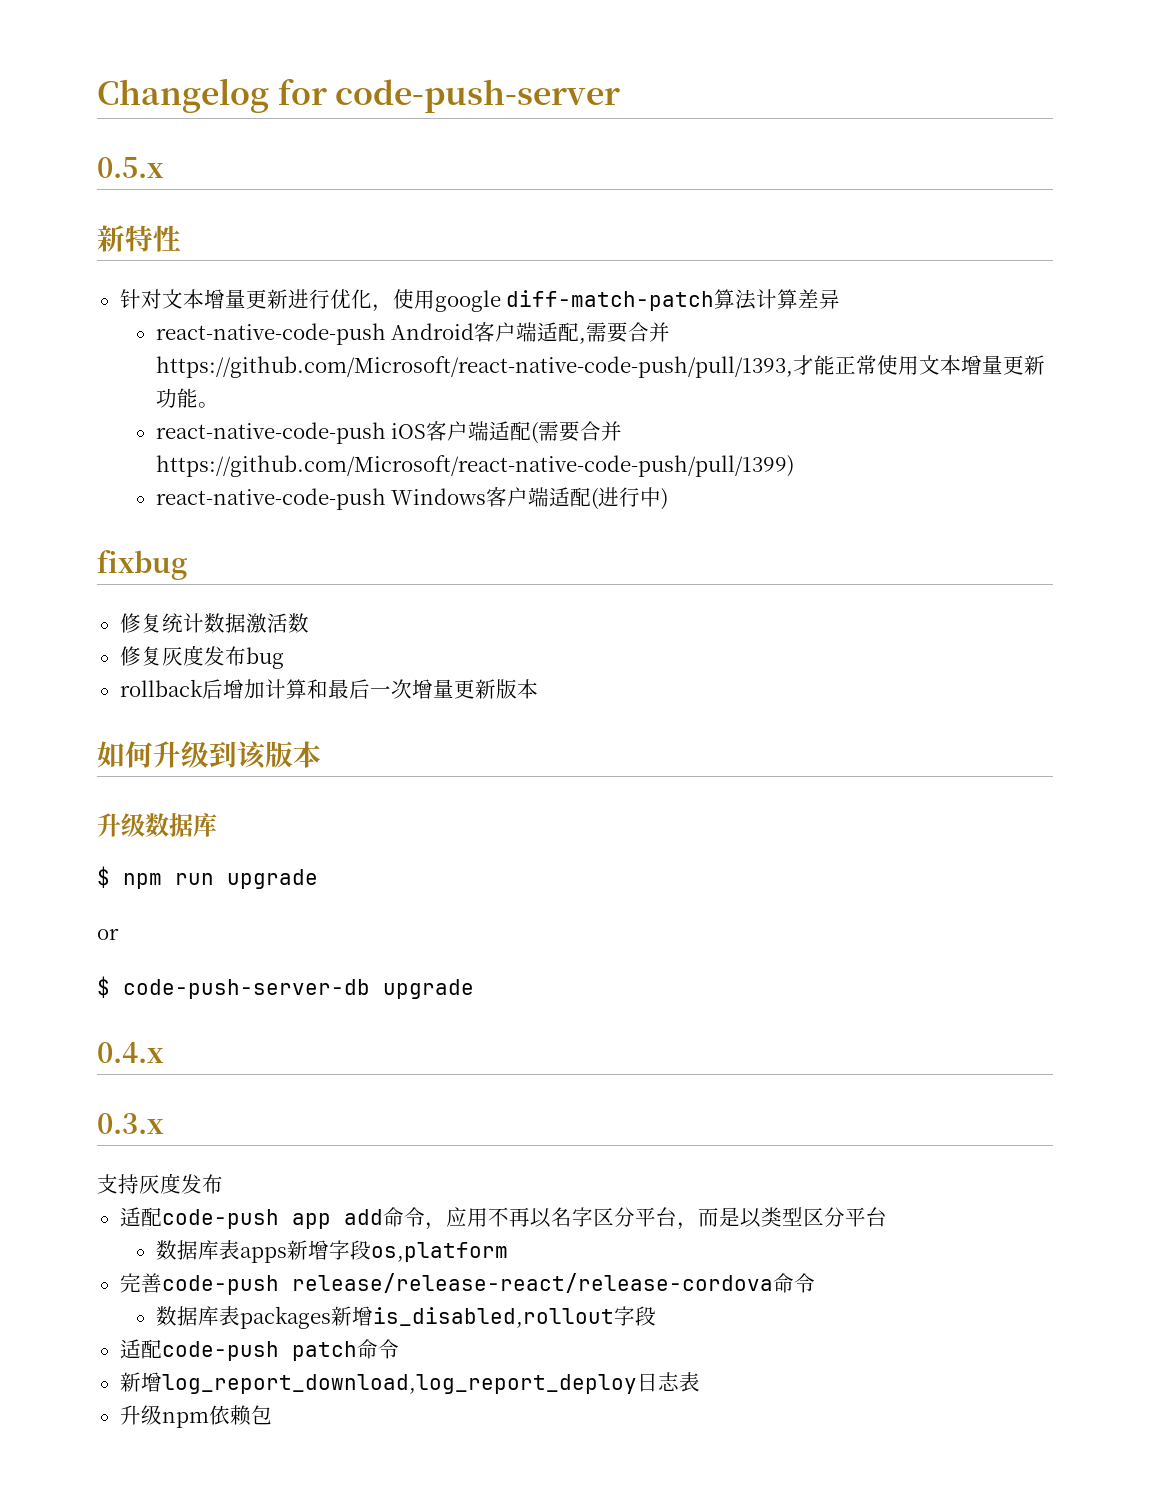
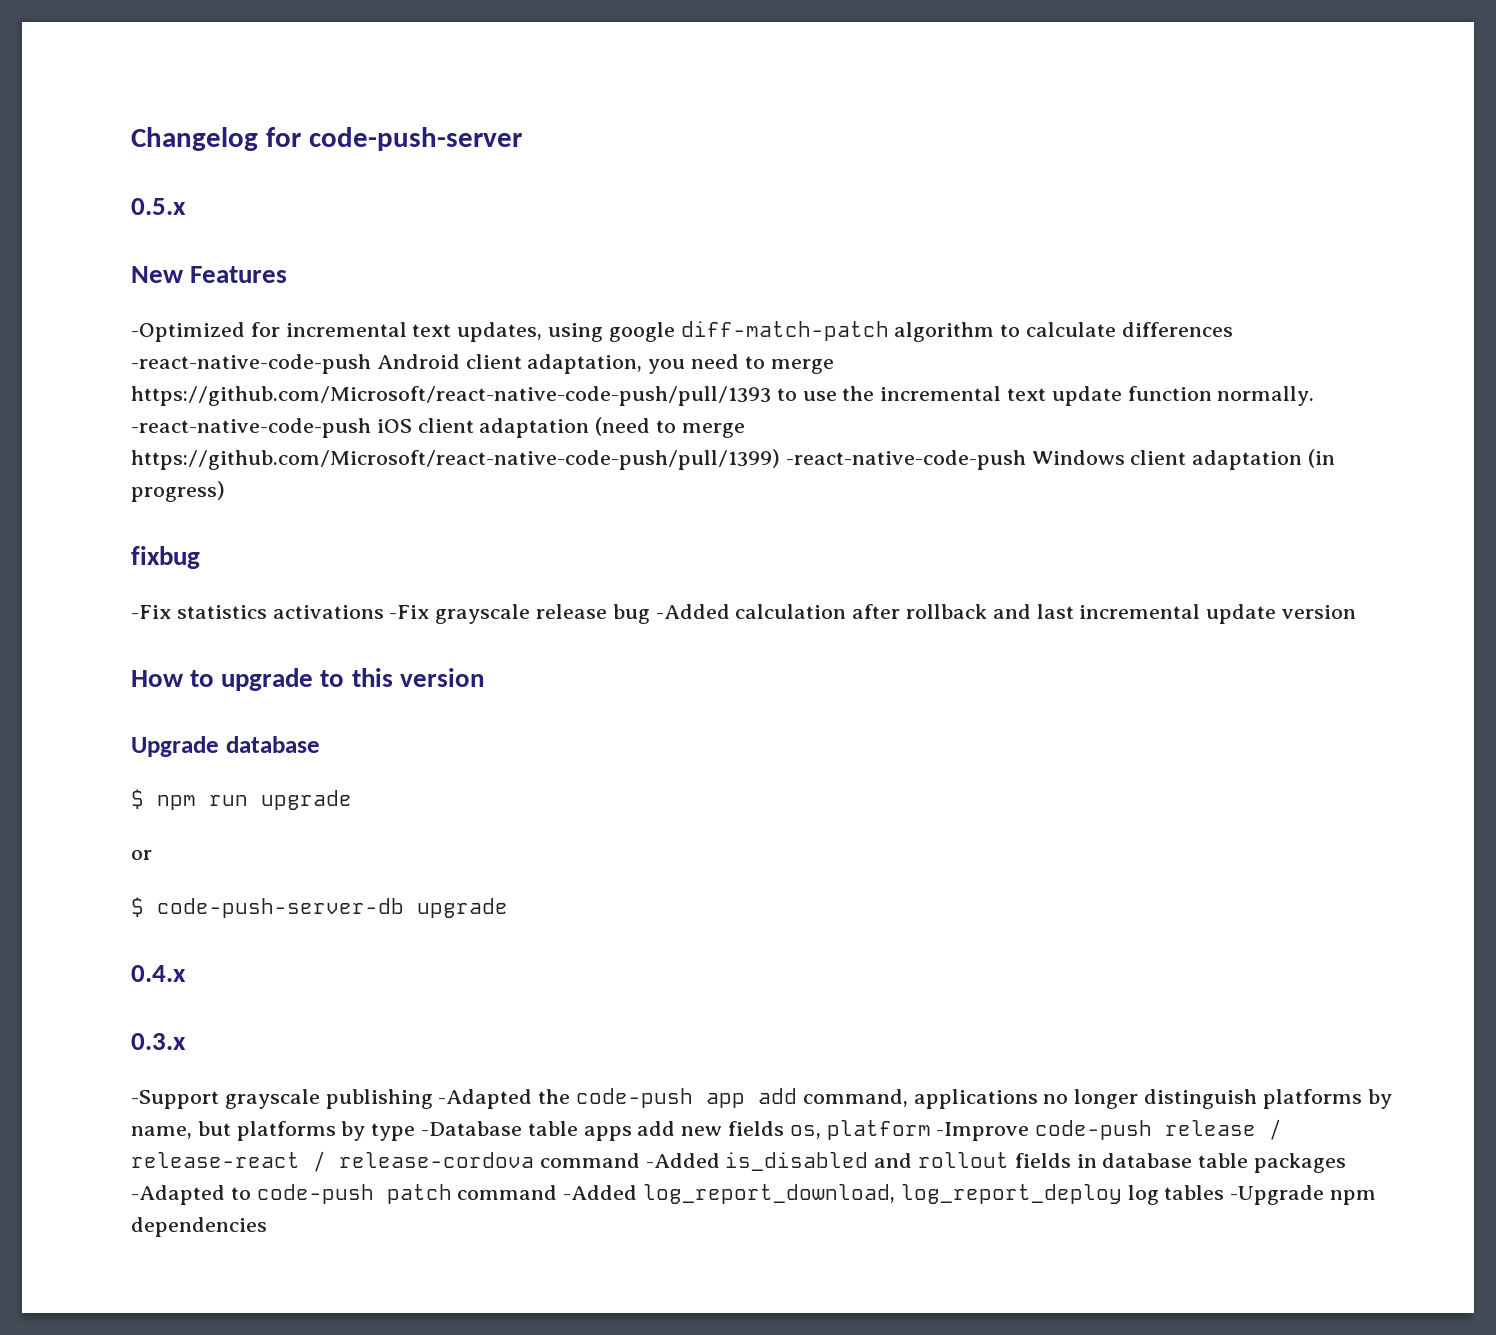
- 新特性
- 针对文本增量更新进行优化，使用google diff-match-patch算法计算差异
- react-native-code-push Android客户端适配,需要合并https://github.com/Microsoft/react-native-code-push/pull/1393,才能正常使用文本增量更新功能。
- react-native-code-push iOS客户端适配(需要合并https://github.com/Microsoft/react-native-code-push/pull/1399)
- react-native-code-push Windows客户端适配(进行中)
+ New Features
+ -Optimized for incremental text updates, using google diff-match-patch algorithm to calculate differences -react-native-code-push Android client adaptation, you need to merge https://github.com/Microsoft/react-native-code-push/pull/1393 to use the incremental text update function normally. -react-native-code-push iOS client adaptation (need to merge https://github.com/Microsoft/react-native-code-push/pull/1399) -react-native-code-push Windows client adaptation (in progress)
  fixbug
- 修复统计数据激活数
- 修复灰度发布bug
- rollback后增加计算和最后一次增量更新版本
- 如何升级到该版本
- 升级数据库
+ -Fix statistics activations -Fix grayscale release bug -Added calculation after rollback and last incremental update version
+ How to upgrade to this version
+ Upgrade database
- 支持灰度发布
- 适配code-push app add命令，应用不再以名字区分平台，而是以类型区分平台
- 数据库表apps新增字段os,platform
- 完善code-push release/release-react/release-cordova命令
- 数据库表packages新增is_disabled,rollout字段
- 适配code-push patch命令
- 新增log_report_download,log_report_deploy日志表
- 升级npm依赖包
+ -Support grayscale publishing -Adapted the code-push app add command, applications no longer distinguish platforms by name, but platforms by type -Database table apps add new fields os, platform -Improve code-push release / release-react / release-cordova command -Added is_disabled and rollout fields in database table packages -Adapted to code-push patch command -Added log_report_download, log_report_deploy log tables -Upgrade npm dependencies

